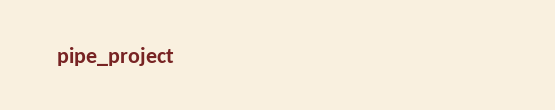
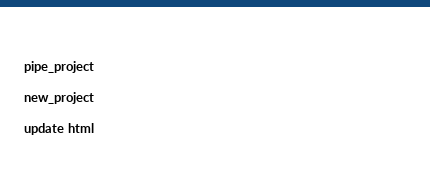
+ new_project
+ update html

